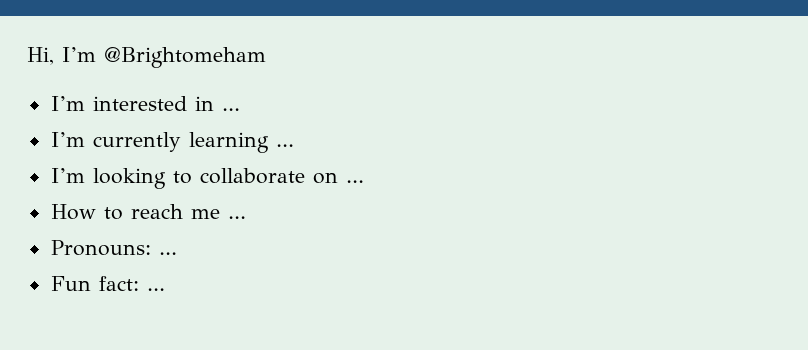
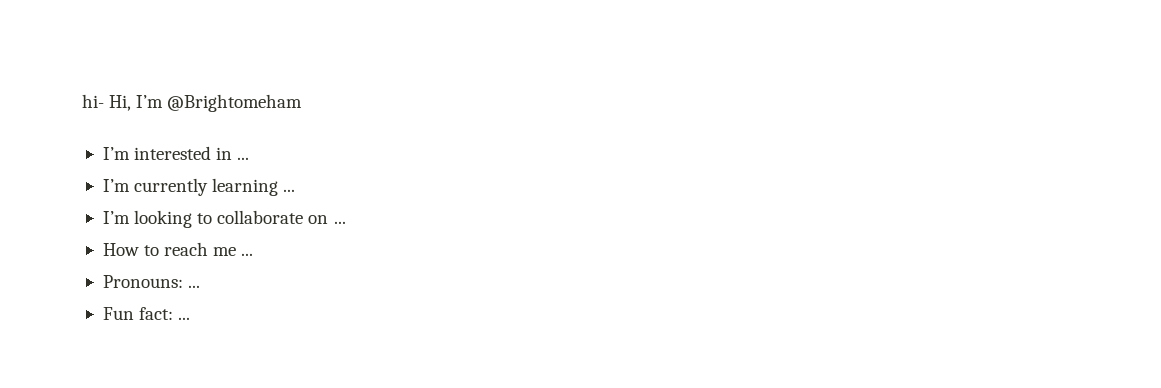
- Hi, I’m @Brightomeham
+ hi- Hi, I’m @Brightomeham

